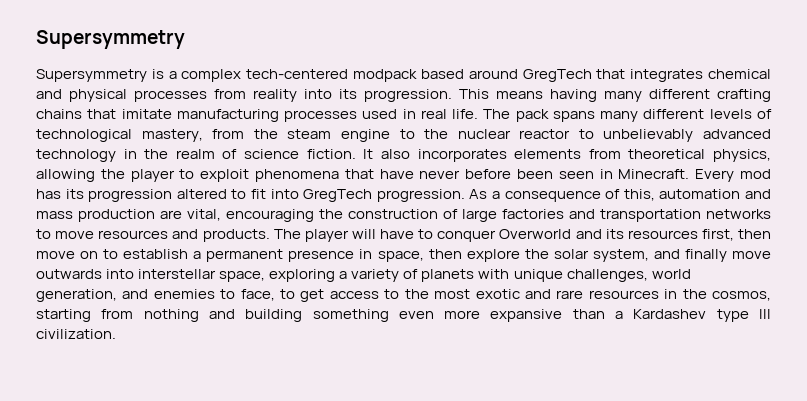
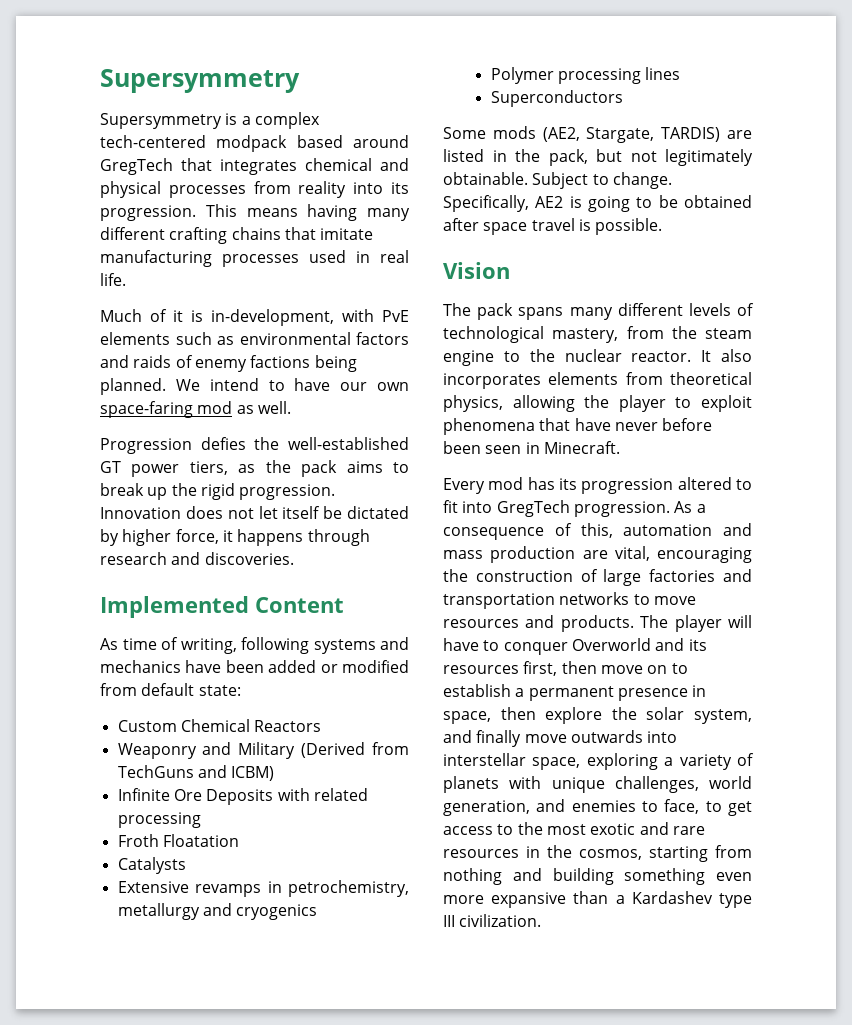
- This means having many different crafting chains that imitate manufacturing processes used in real life. The pack spans many different levels of technological mastery, from the steam engine to the nuclear reactor to unbelievably advanced technology in the realm of science fiction.
+ This means having many different crafting chains that imitate manufacturing processes used in real life.
+ Much of it is in-development, with PvE elements such as environmental factors and raids of enemy factions being planned. We intend to have our own space-faring mod as well.
+ Progression defies the well-established GT power tiers, as the pack aims to break up the rigid progression. Innovation does not let itself be dictated by higher force, it happens through research and discoveries.
+ Implemented Content
+ As time of writing, following systems and mechanics have been added or modified from default state:
+ Custom Chemical Reactors
+ Weaponry and Military (Derived from TechGuns and ICBM)
+ Infinite Ore Deposits with related processing
+ Froth Floatation
+ Catalysts
+ Extensive revamps in petrochemistry, metallurgy and cryogenics
+ Polymer processing lines
+ Superconductors
+ Some mods (AE2, Stargate, TARDIS) are listed in the pack, but not legitimately obtainable. Subject to change. Specifically, AE2 is going to be obtained after space travel is possible.
+ Vision
+ The pack spans many different levels of technological mastery, from the steam engine to the nuclear reactor.
- It also incorporates elements from theoretical physics, allowing the player to exploit phenomena that have never before been seen in Minecraft. Every mod has its progression altered to fit into GregTech progression.
+ It also incorporates elements from theoretical physics, allowing the player to exploit phenomena that have never before been seen in Minecraft.
+ Every mod has its progression altered to fit into GregTech progression.

